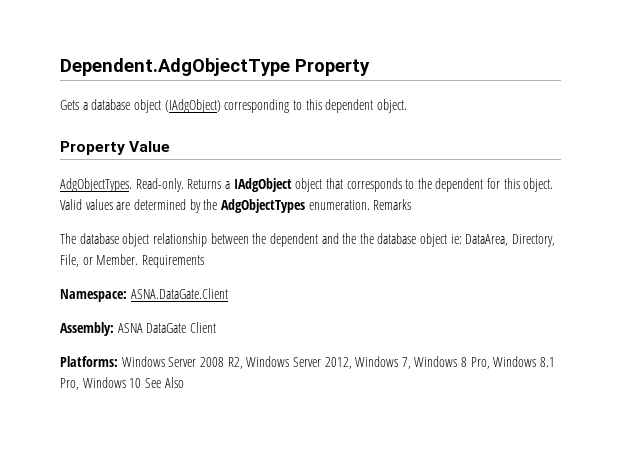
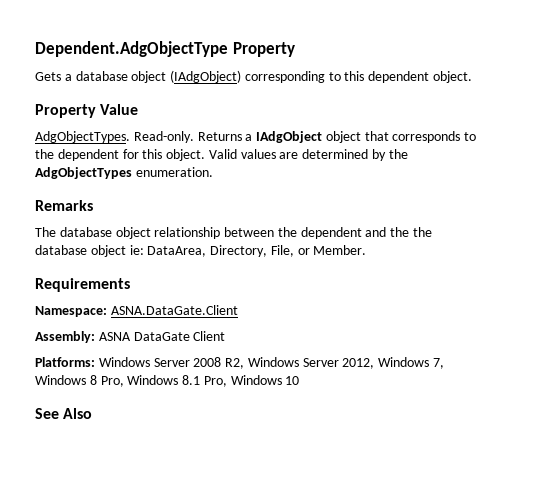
- Valid values are determined by the AdgObjectTypes enumeration. Remarks
+ Valid values are determined by the AdgObjectTypes enumeration.
+ Remarks
- The database object relationship between the dependent and the the database object ie: DataArea, Directory, File, or Member. Requirements
+ The database object relationship between the dependent and the the database object ie: DataArea, Directory, File, or Member.
+ Requirements
- Platforms: Windows Server 2008 R2, Windows Server 2012, Windows 7, Windows 8 Pro, Windows 8.1 Pro, Windows 10 See Also
+ Platforms: Windows Server 2008 R2, Windows Server 2012, Windows 7, Windows 8 Pro, Windows 8.1 Pro, Windows 10
+ See Also

